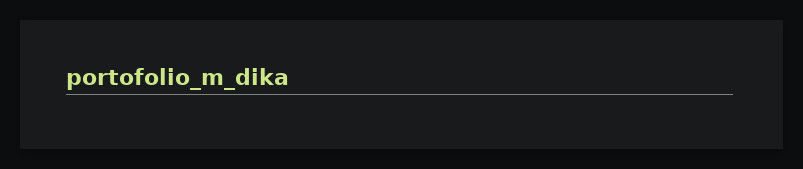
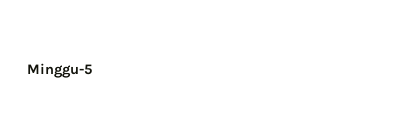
- portofolio_m_dika
+ Minggu-5

